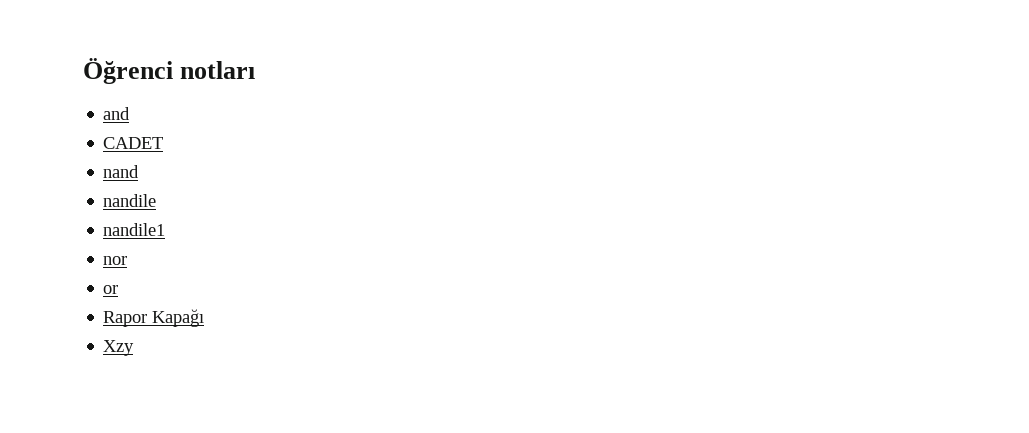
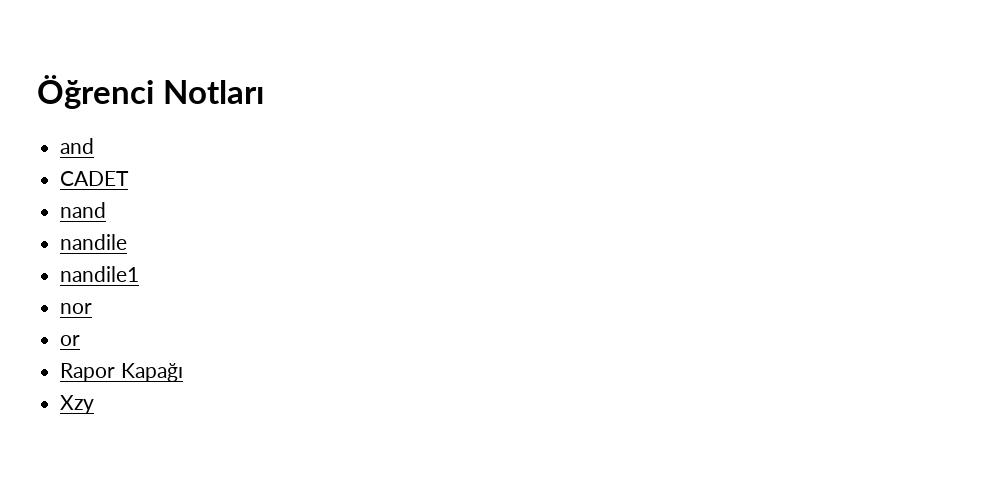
- Öğrenci notları
+ Öğrenci Notları

